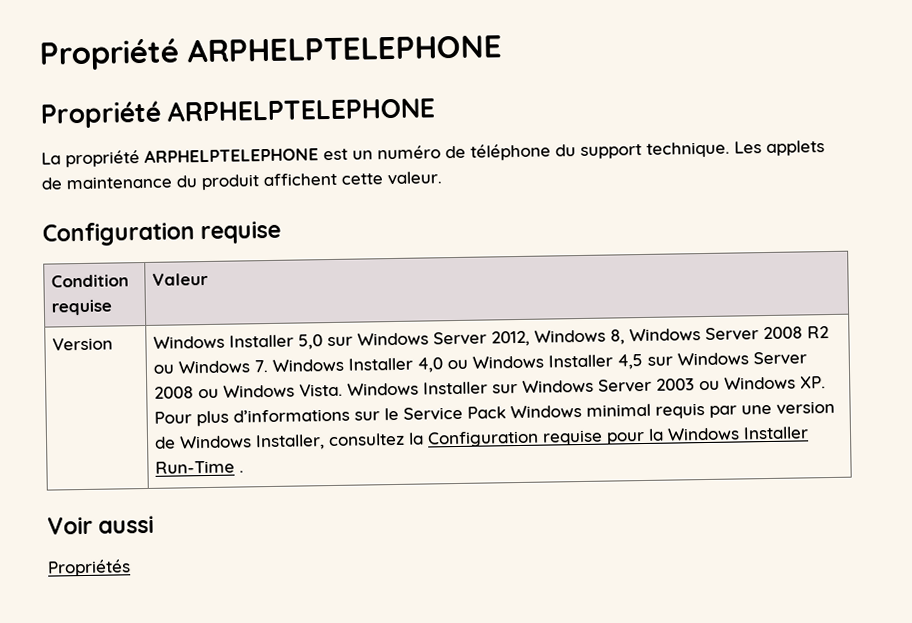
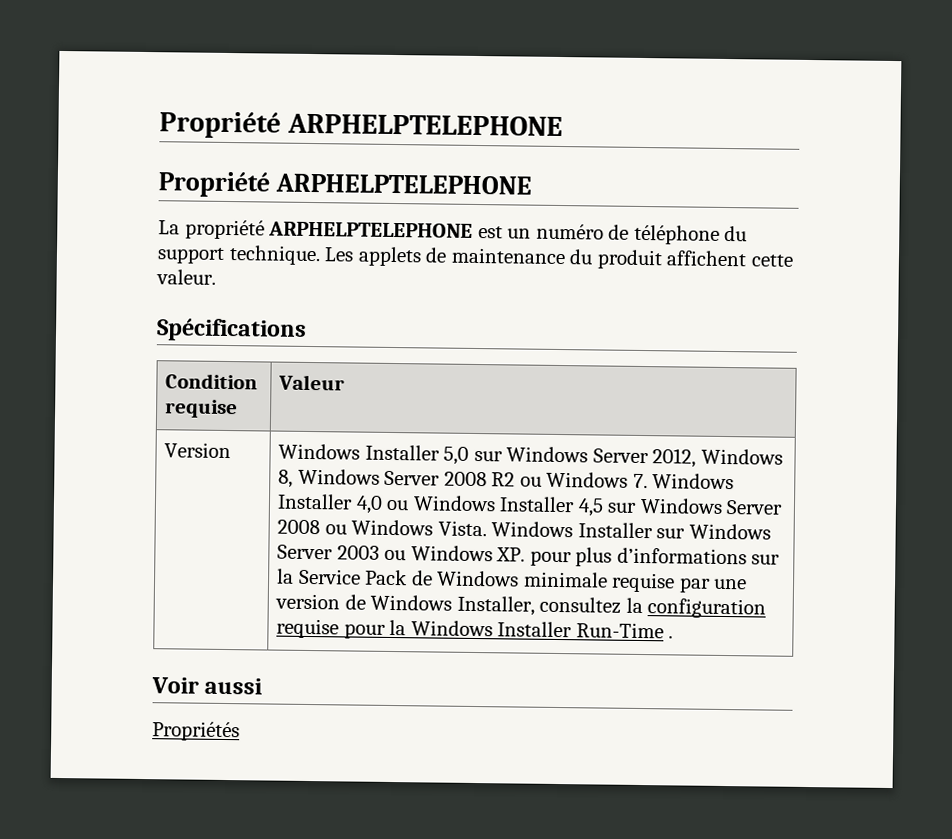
  Les applets de maintenance du produit affichent cette valeur.
- Configuration requise
+ Spécifications
- Windows Installer sur Windows Server 2003 ou Windows XP. Pour plus d’informations sur le Service Pack Windows minimal requis par une version de Windows Installer, consultez la Configuration requise pour la Windows Installer Run-Time .
+ Windows Installer sur Windows Server 2003 ou Windows XP. pour plus d’informations sur la Service Pack de Windows minimale requise par une version de Windows Installer, consultez la configuration requise pour la Windows Installer Run-Time .

